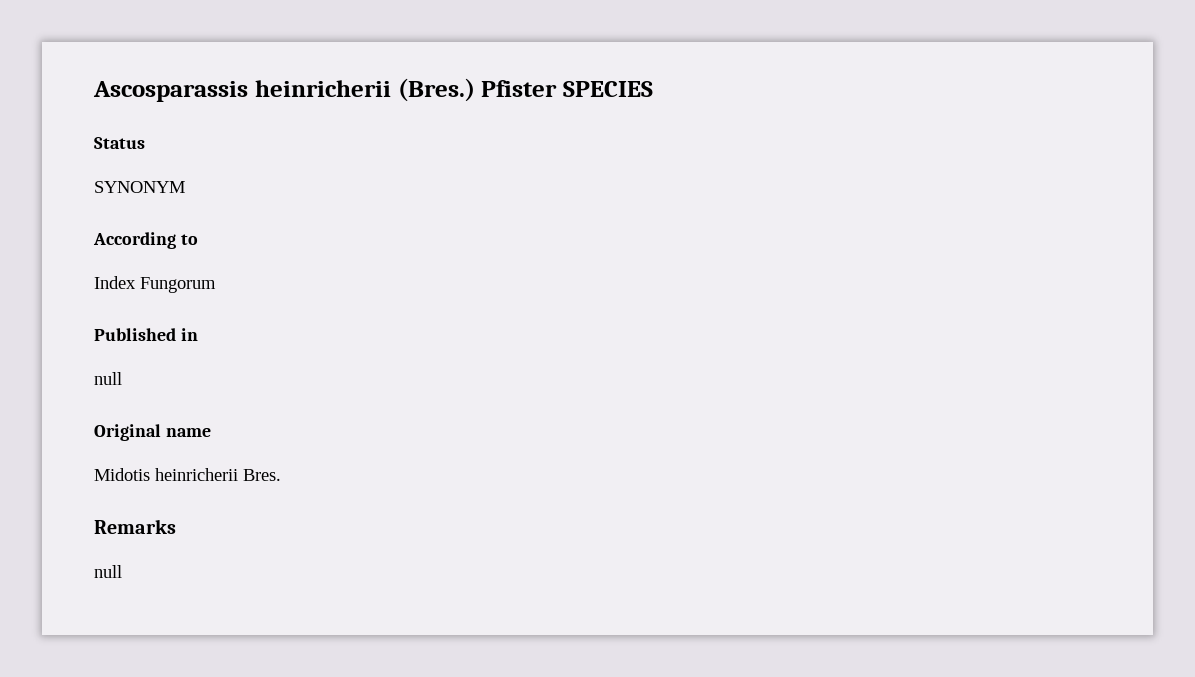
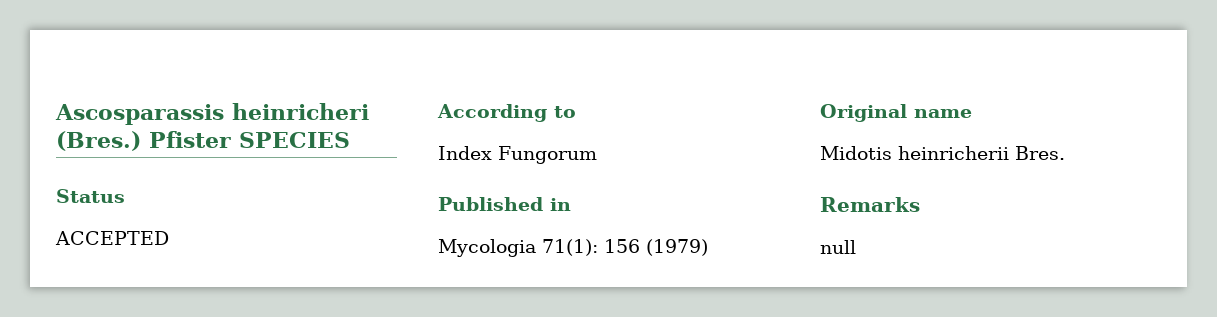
- Ascosparassis heinricherii (Bres.)
+ Ascosparassis heinricheri (Bres.)
- SYNONYM
+ ACCEPTED
  Published in
- null
+ Mycologia 71(1): 156 (1979)

